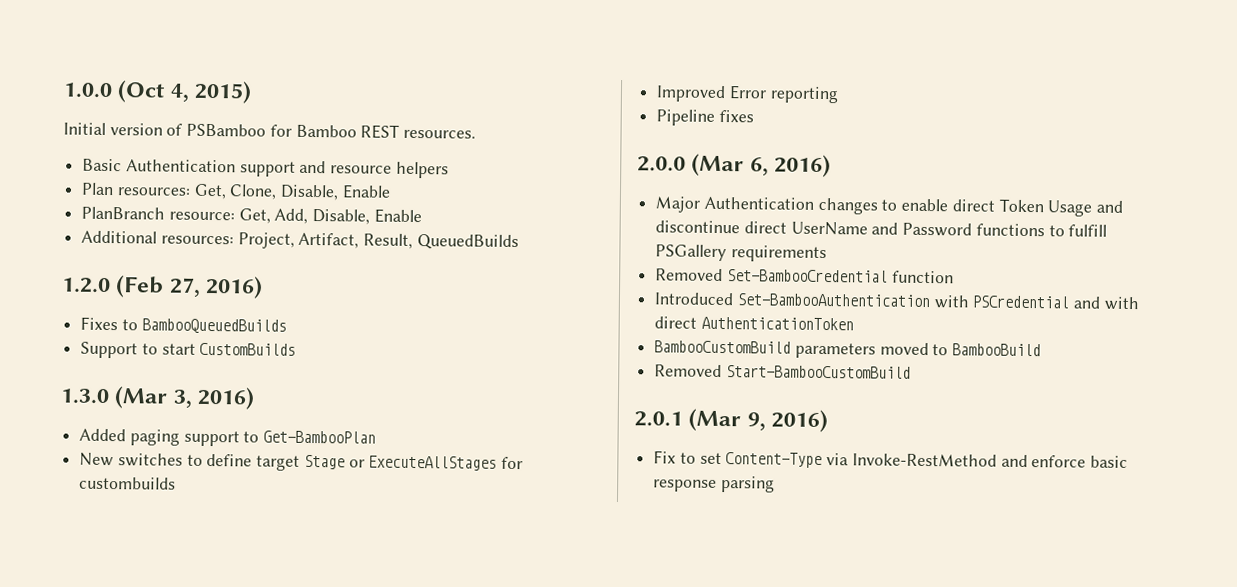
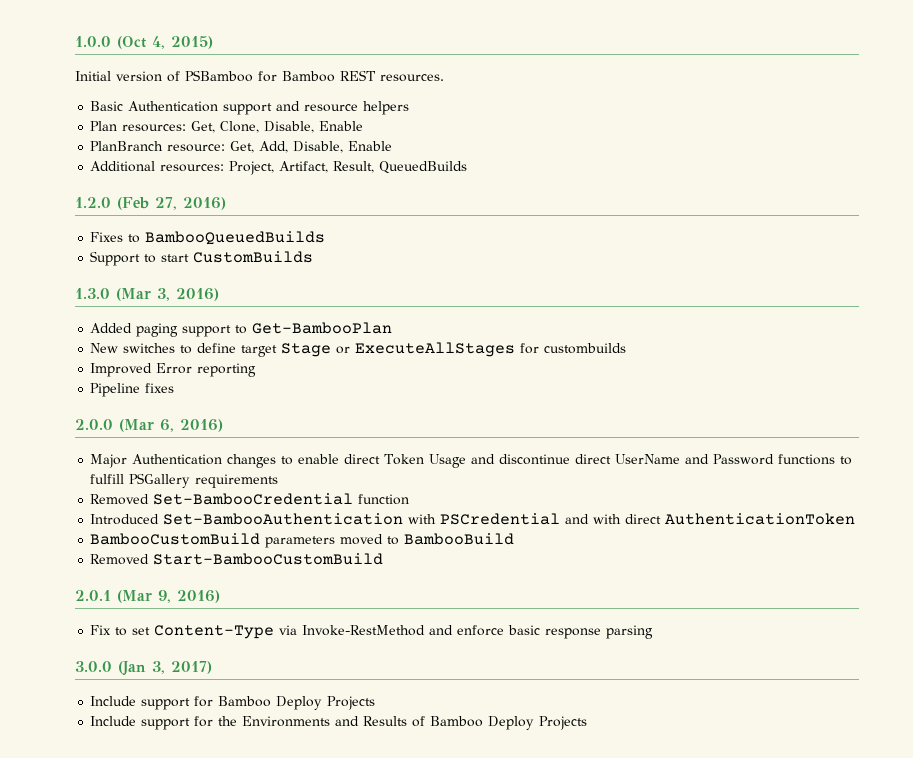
+ 3.0.0 (Jan 3, 2017)
+ Include support for Bamboo Deploy Projects
+ Include support for the Environments and Results of Bamboo Deploy Projects

